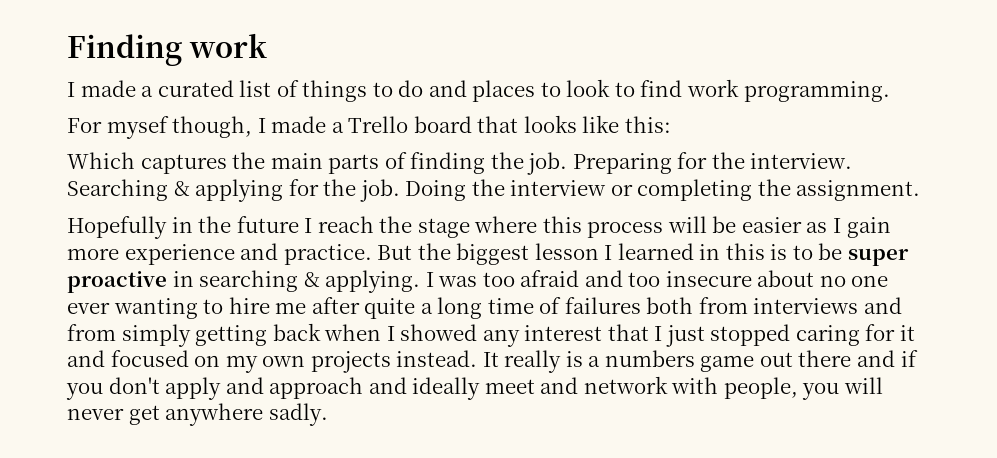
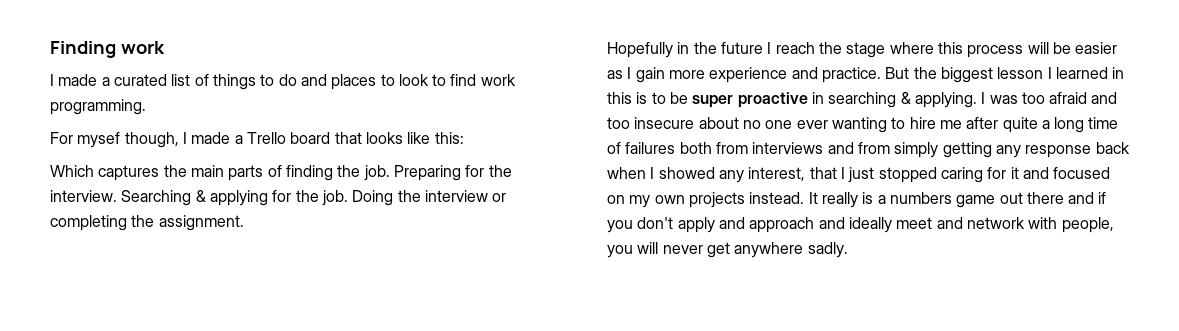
- I was too afraid and too insecure about no one ever wanting to hire me after quite a long time of failures both from interviews and from simply getting back when I showed any interest that I just stopped caring for it and focused on my own projects instead.
+ I was too afraid and too insecure about no one ever wanting to hire me after quite a long time of failures both from interviews and from simply getting any response back when I showed any interest, that I just stopped caring for it and focused on my own projects instead.

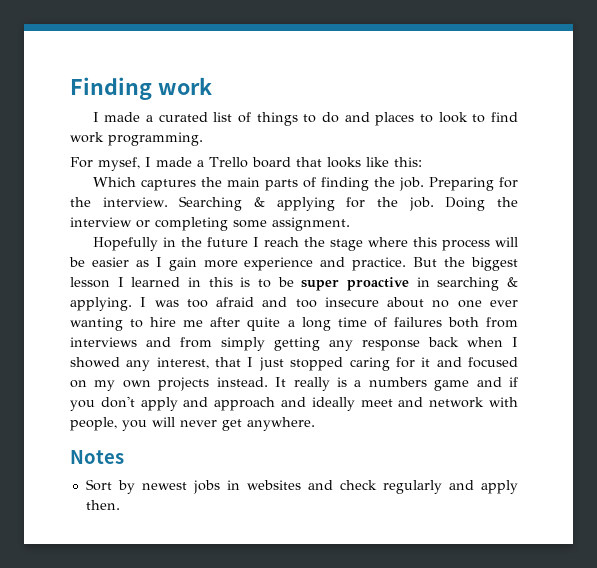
- For mysef though, I made a Trello board that looks like this:
+ For mysef, I made a Trello board that looks like this:
- Doing the interview or completing the assignment.
+ Doing the interview or completing some assignment.
- It really is a numbers game out there and if you don't apply and approach and ideally meet and network with people, you will never get anywhere sadly.
+ It really is a numbers game and if you don't apply and approach and ideally meet and network with people, you will never get anywhere.
+ Notes
+ Sort by newest jobs in websites and check regularly and apply then.

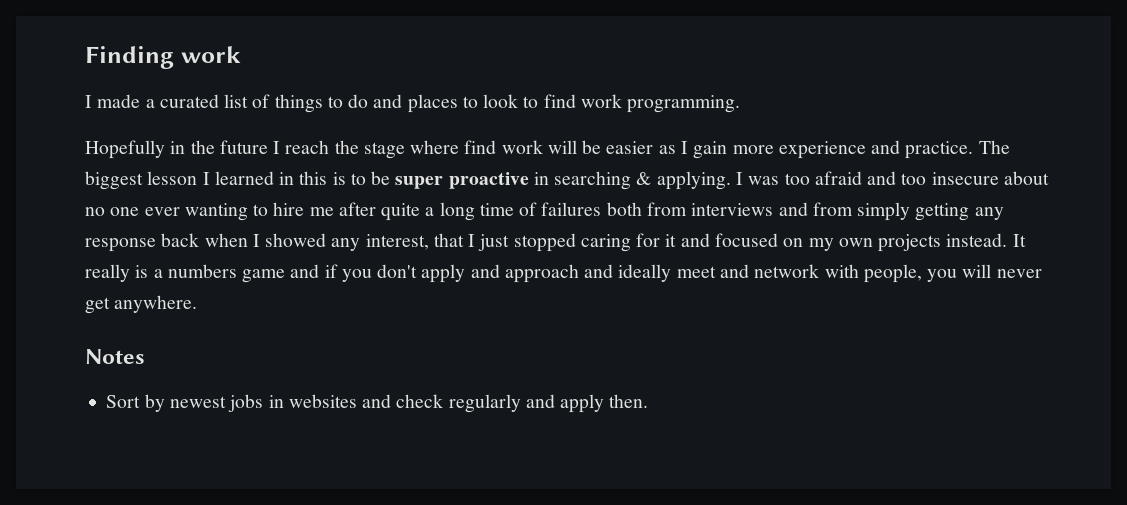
- For mysef, I made a Trello board that looks like this:
- Which captures the main parts of finding the job. Preparing for the interview. Searching & applying for the job. Doing the interview or completing some assignment.
- Hopefully in the future I reach the stage where this process will be easier as I gain more experience and practice.
+ Hopefully in the future I reach the stage where find work will be easier as I gain more experience and practice.
- But the biggest lesson I learned in this is to be super proactive in searching & applying.
+ The biggest lesson I learned in this is to be super proactive in searching & applying.

